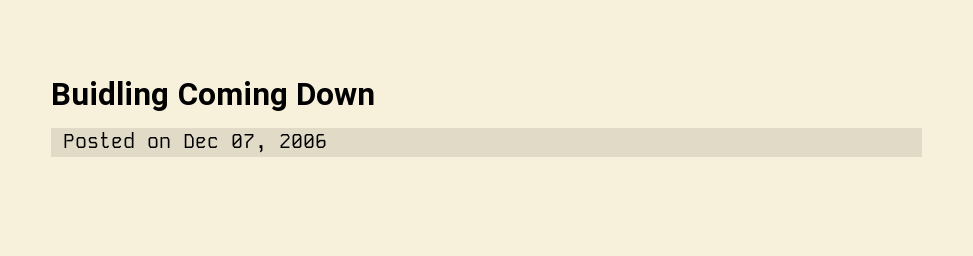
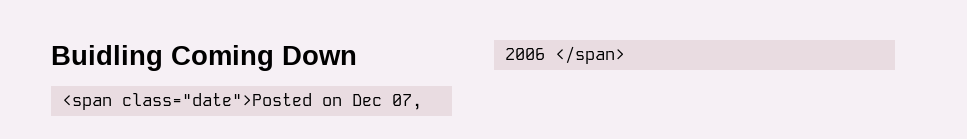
- Posted on Dec 07, 2006
+ <span class="date">Posted on Dec 07, 2006 </span>

